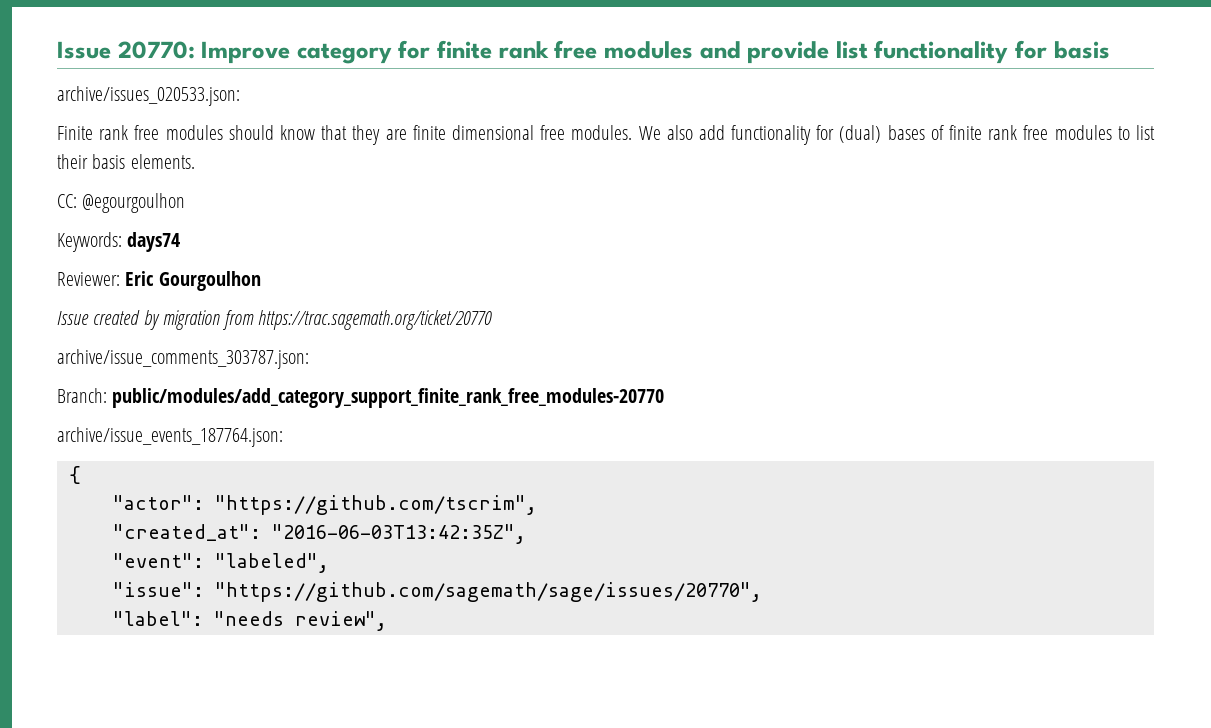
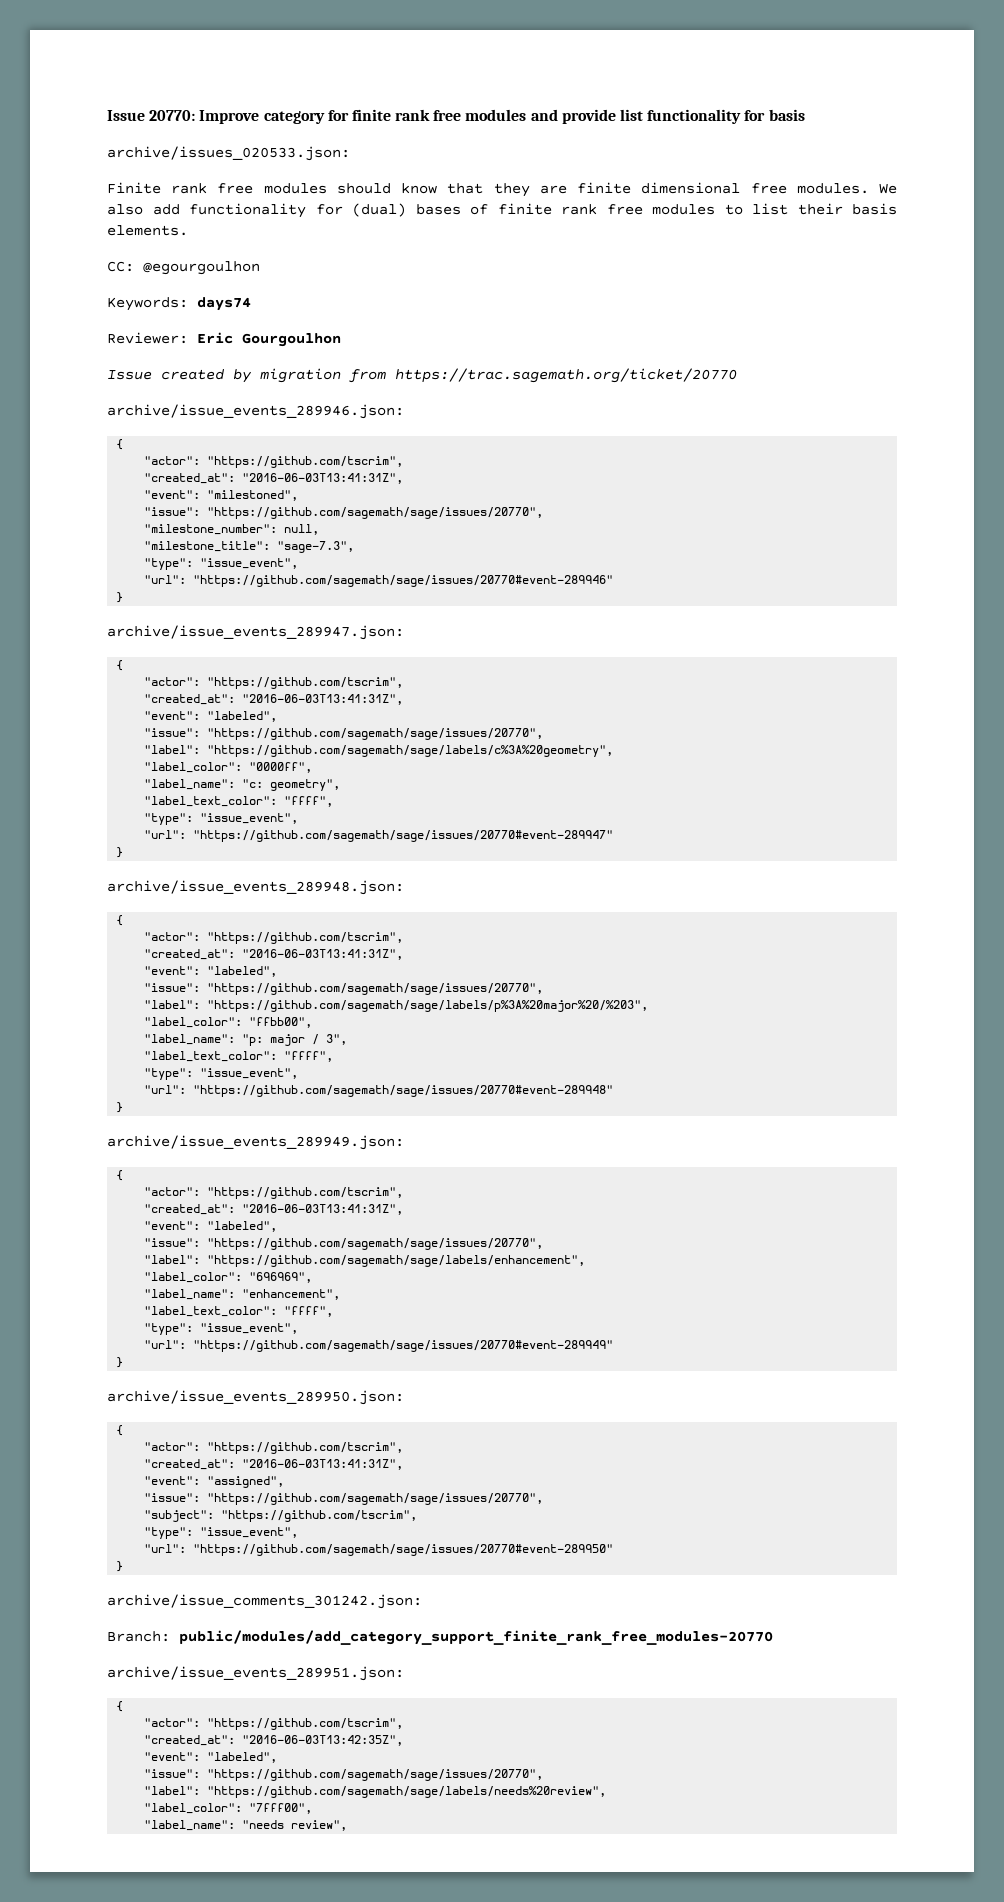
- archive/issue_comments_303787.json:
+ archive/issue_events_289946.json:
+ {
+ "actor": "https://github.com/tscrim",
+ "created_at": "2016-06-03T13:41:31Z",
+ "event": "milestoned",
+ "issue": "https://github.com/sagemath/sage/issues/20770",
+ "milestone_number": null,
+ "milestone_title": "sage-7.3",
+ "type": "issue_event",
+ "url": "https://github.com/sagemath/sage/issues/20770#event-289946"
+ }
+ archive/issue_events_289947.json:
+ {
+ "actor": "https://github.com/tscrim",
+ "created_at": "2016-06-03T13:41:31Z",
+ "event": "labeled",
+ "issue": "https://github.com/sagemath/sage/issues/20770",
+ "label": "https://github.com/sagemath/sage/labels/c%3A%20geometry",
+ "label_color": "0000ff",
+ "label_name": "c: geometry",
+ "label_text_color": "ffff",
+ "type": "issue_event",
+ "url": "https://github.com/sagemath/sage/issues/20770#event-289947"
+ }
+ archive/issue_events_289948.json:
+ {
+ "actor": "https://github.com/tscrim",
+ "created_at": "2016-06-03T13:41:31Z",
+ "event": "labeled",
+ "issue": "https://github.com/sagemath/sage/issues/20770",
+ "label": "https://github.com/sagemath/sage/labels/p%3A%20major%20/%203",
+ "label_color": "ffbb00",
+ "label_name": "p: major / 3",
+ "label_text_color": "ffff",
+ "type": "issue_event",
+ "url": "https://github.com/sagemath/sage/issues/20770#event-289948"
+ }
+ archive/issue_events_289949.json:
+ {
+ "actor": "https://github.com/tscrim",
+ "created_at": "2016-06-03T13:41:31Z",
+ "event": "labeled",
+ "issue": "https://github.com/sagemath/sage/issues/20770",
+ "label": "https://github.com/sagemath/sage/labels/enhancement",
+ "label_color": "696969",
+ "label_name": "enhancement",
+ "label_text_color": "ffff",
+ "type": "issue_event",
+ "url": "https://github.com/sagemath/sage/issues/20770#event-289949"
+ }
+ archive/issue_events_289950.json:
+ {
+ "actor": "https://github.com/tscrim",
+ "created_at": "2016-06-03T13:41:31Z",
+ "event": "assigned",
+ "issue": "https://github.com/sagemath/sage/issues/20770",
+ "subject": "https://github.com/tscrim",
+ "type": "issue_event",
+ "url": "https://github.com/sagemath/sage/issues/20770#event-289950"
+ }
+ archive/issue_comments_301242.json:
- archive/issue_events_187764.json:
+ archive/issue_events_289951.json:
- "label": "needs review",
+ "label": "https://github.com/sagemath/sage/labels/needs%20review",
+ "label_color": "7fff00",
+ "label_name": "needs review",

